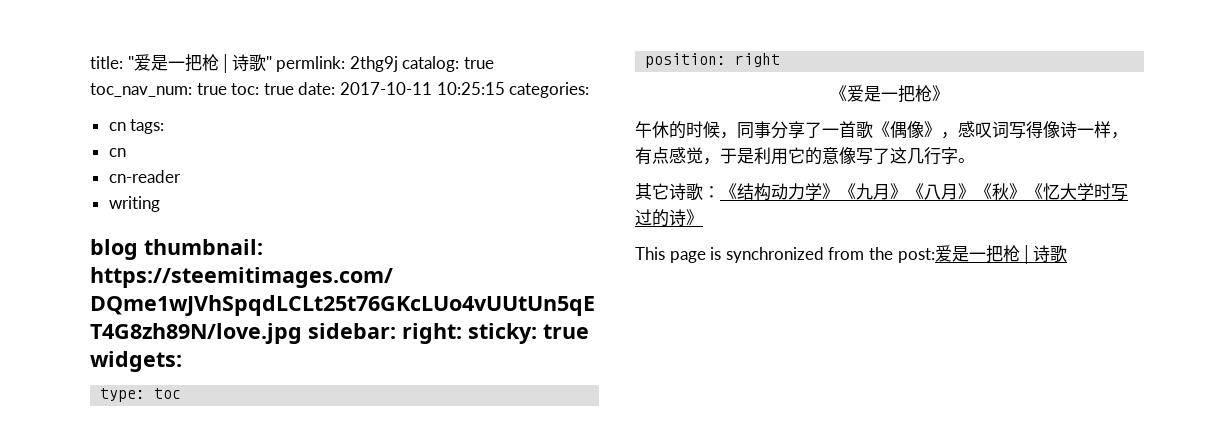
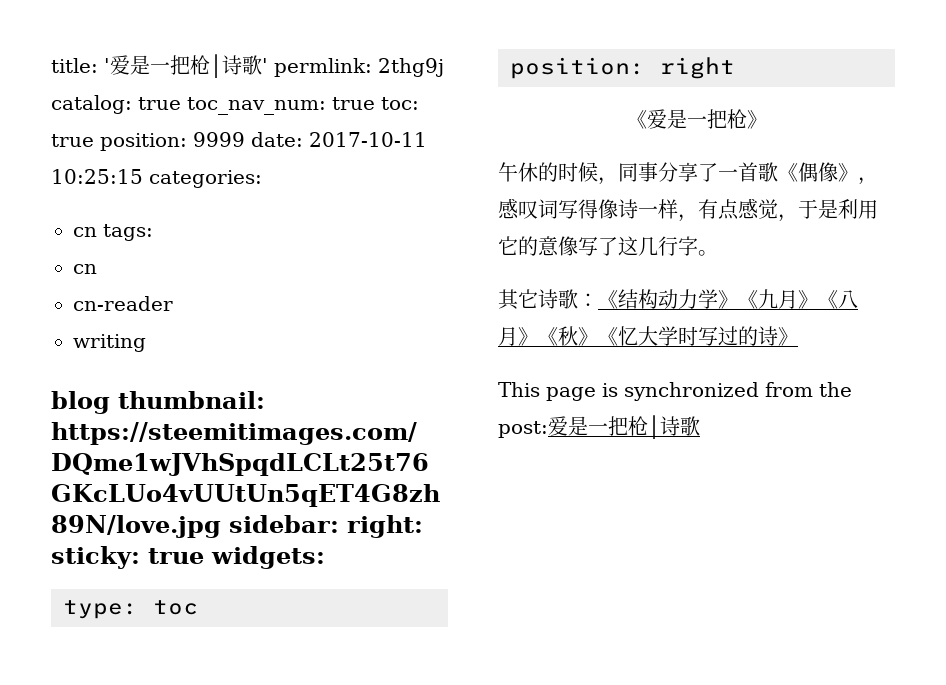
- title: "爱是一把枪│诗歌" permlink: 2thg9j catalog: true toc_nav_num: true toc: true date: 2017-10-11 10:25:15 categories:
+ title: '爱是一把枪│诗歌' permlink: 2thg9j catalog: true toc_nav_num: true toc: true position: 9999 date: 2017-10-11 10:25:15 categories:

